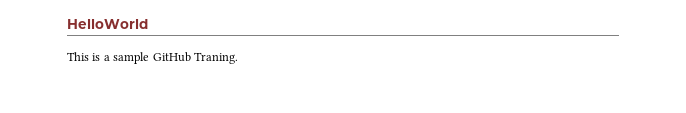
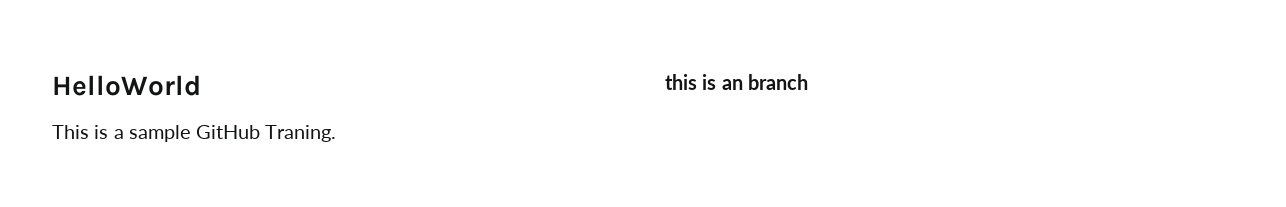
+ this is an branch

